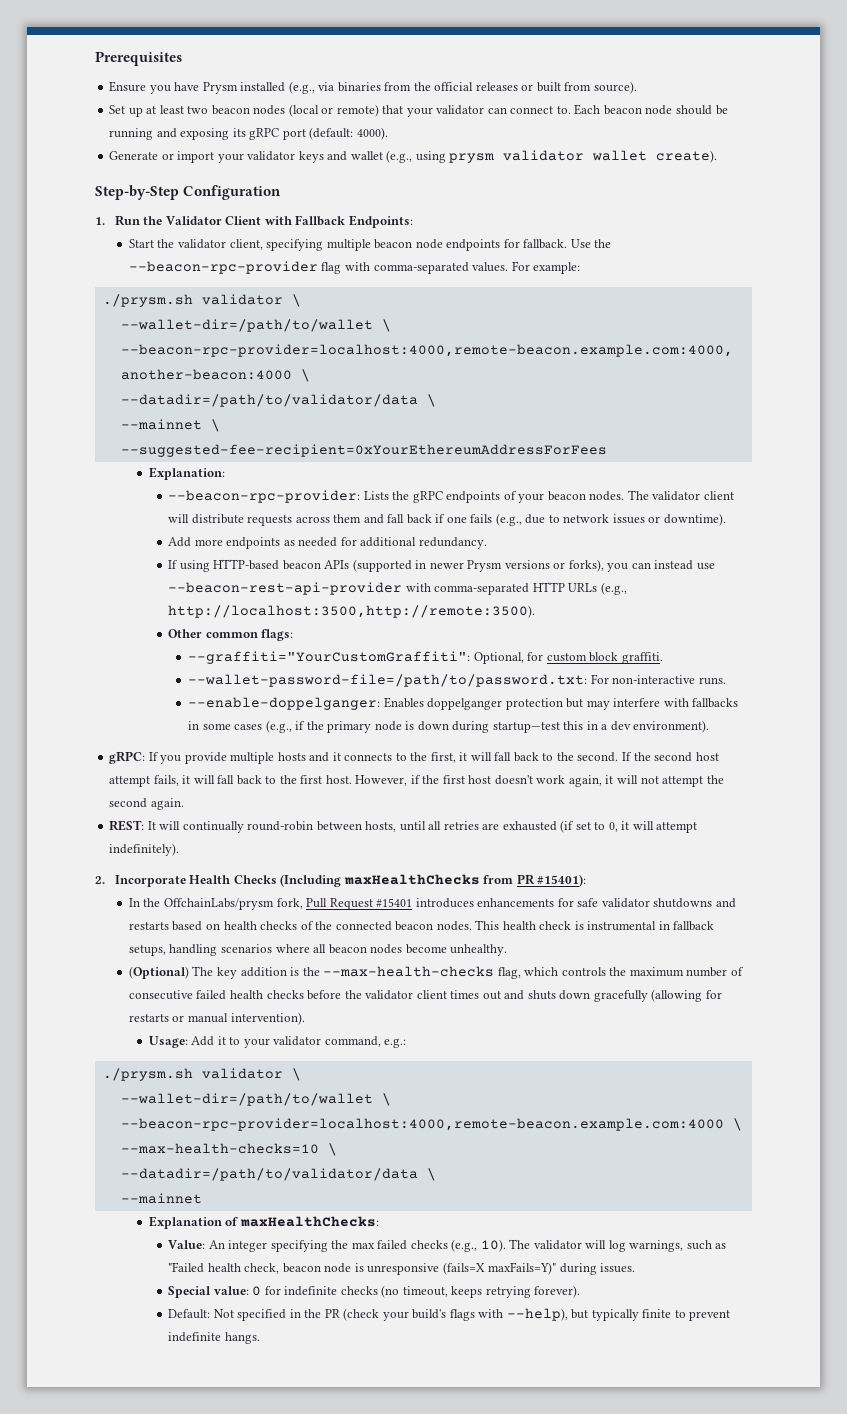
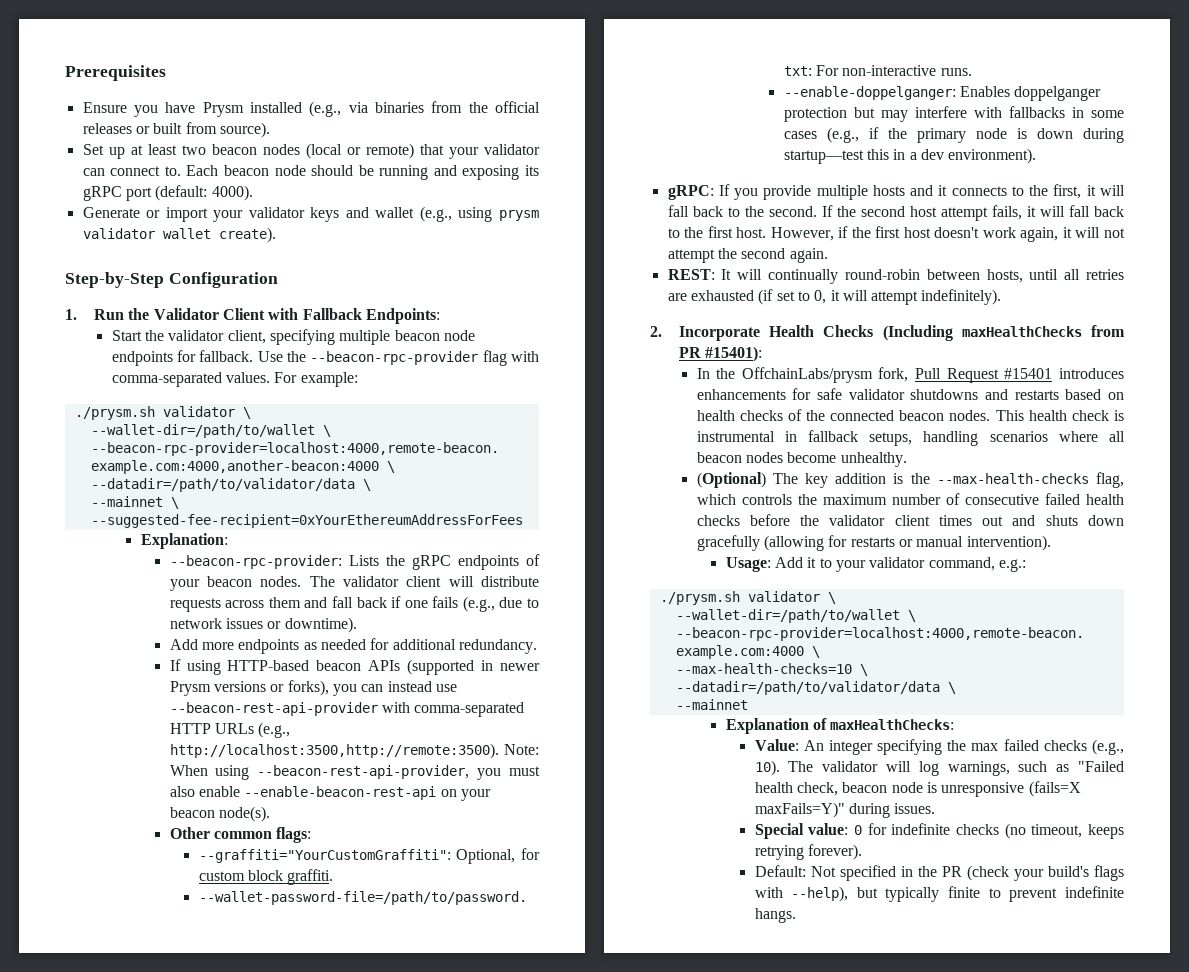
+ Note: When using --beacon-rest-api-provider, you must also enable --enable-beacon-rest-api on your beacon node(s).

